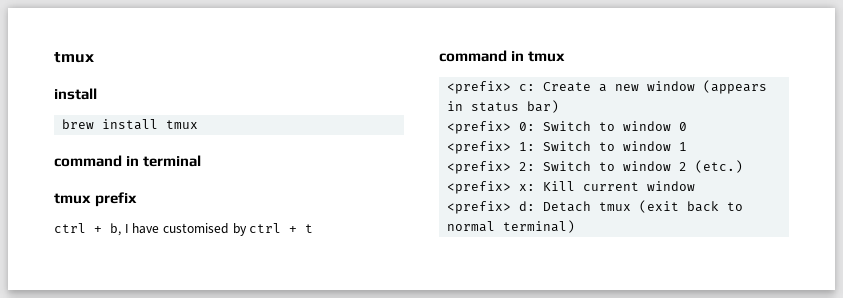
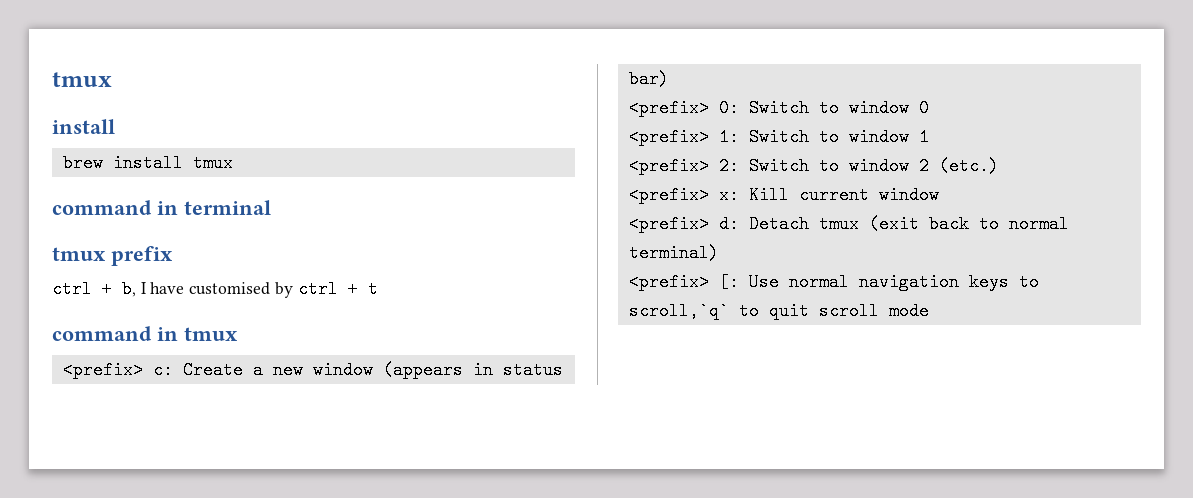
+ <prefix> [: Use normal navigation keys to scroll,`q` to quit scroll mode

